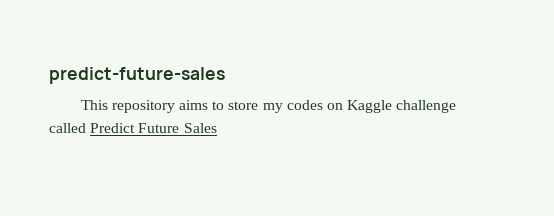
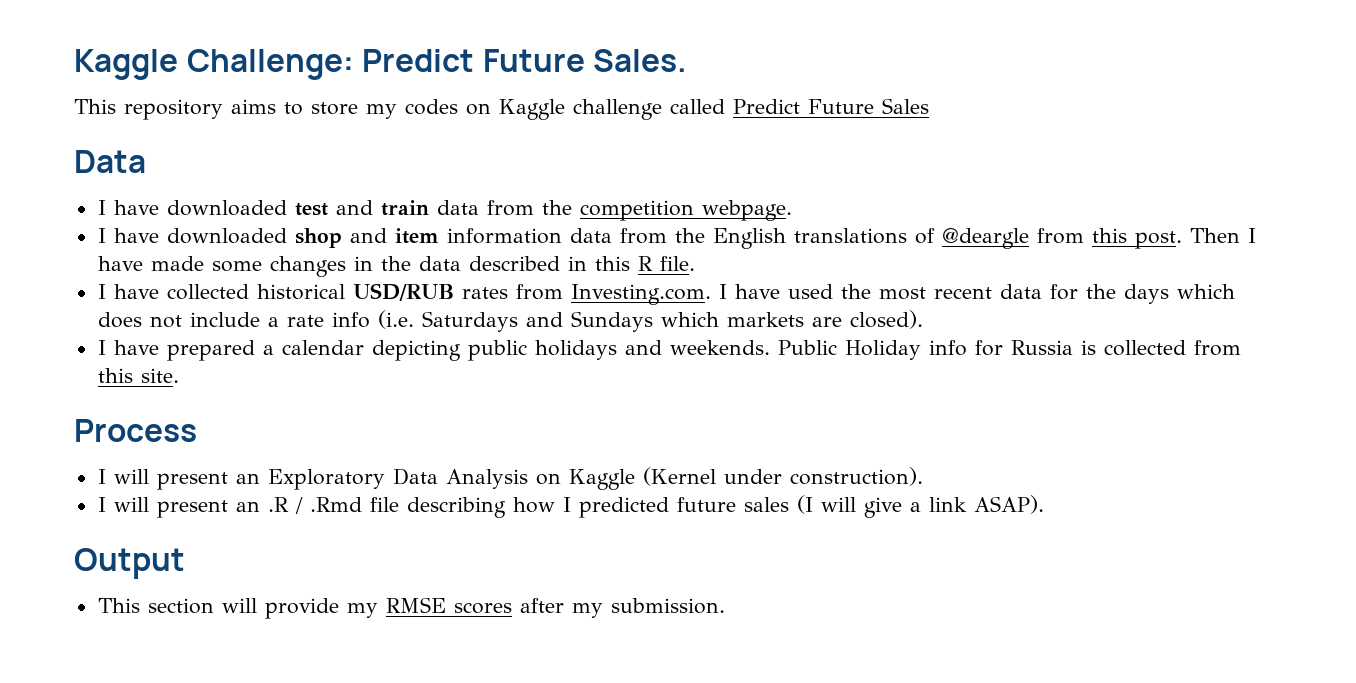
- predict-future-sales
+ Kaggle Challenge: Predict Future Sales.
  This repository aims to store my codes on Kaggle challenge called Predict Future Sales
+ Data
+ I have downloaded test and train data from the competition webpage.
+ I have downloaded shop and item information data from the English translations of @deargle from this post. Then I have made some changes in the data described in this R file.
+ I have collected historical USD/RUB rates from Investing.com. I have used the most recent data for the days which does not include a rate info (i.e. Saturdays and Sundays which markets are closed).
+ I have prepared a calendar depicting public holidays and weekends. Public Holiday info for Russia is collected from this site.
+ Process
+ I will present an Exploratory Data Analysis on Kaggle (Kernel under construction).
+ I will present an .R / .Rmd file describing how I predicted future sales (I will give a link ASAP).
+ Output
+ This section will provide my RMSE scores after my submission.

